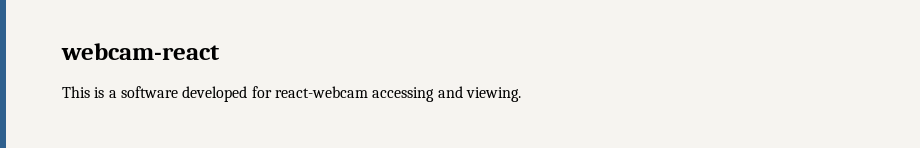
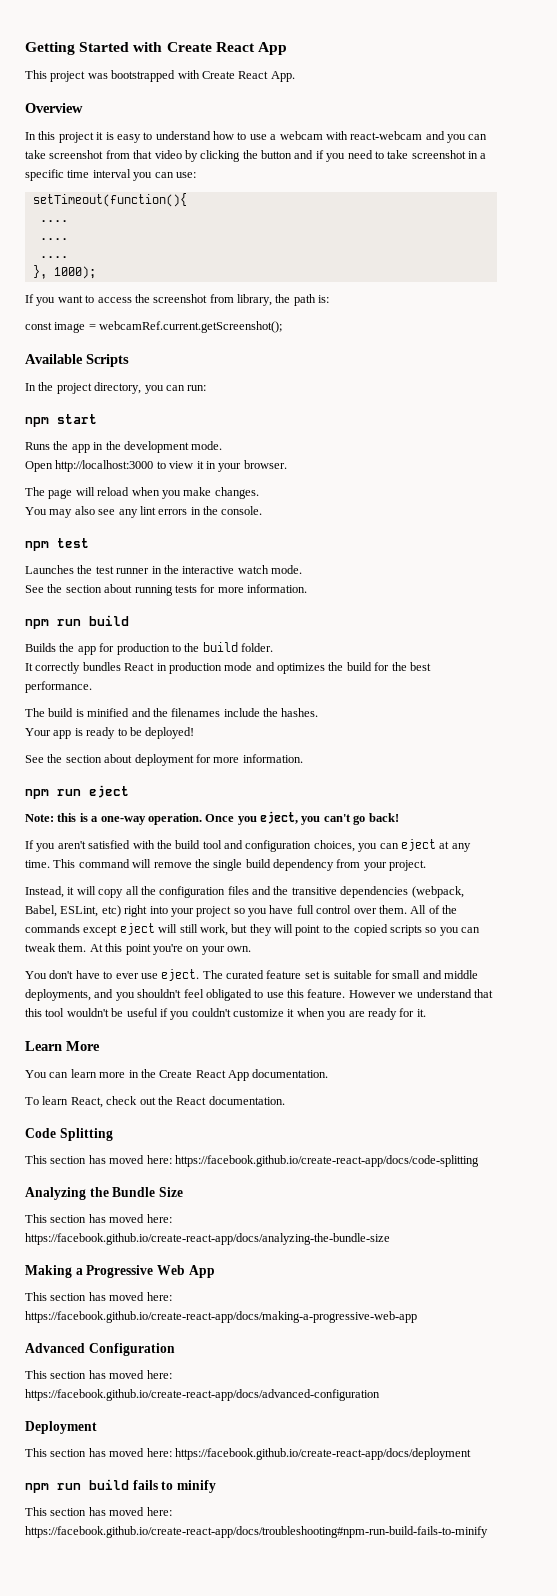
- webcam-react
- This is a software developed for react-webcam accessing and viewing.
+ Getting Started with Create React App
+ This project was bootstrapped with Create React App.
+ Overview
+ In this project it is easy to understand how to use a webcam with react-webcam and you can take screenshot from that video by clicking the button and if you need to take screenshot in a specific time interval you can use:
+ setTimeout(function(){
+ ....
+ ....
+ ....
+ }, 1000);
+ If you want to access the screenshot from library, the path is:
+ const image = webcamRef.current.getScreenshot();
+ Available Scripts
+ In the project directory, you can run:
+ npm start
+ Runs the app in the development mode.
+ Open http://localhost:3000 to view it in your browser.
+ The page will reload when you make changes.
+ You may also see any lint errors in the console.
+ npm test
+ Launches the test runner in the interactive watch mode.
+ See the section about running tests for more information.
+ npm run build
+ Builds the app for production to the build folder.
+ It correctly bundles React in production mode and optimizes the build for the best performance.
+ The build is minified and the filenames include the hashes.
+ Your app is ready to be deployed!
+ See the section about deployment for more information.
+ npm run eject
+ Note: this is a one-way operation. Once you eject, you can't go back!
+ If you aren't satisfied with the build tool and configuration choices, you can eject at any time. This command will remove the single build dependency from your project.
+ Instead, it will copy all the configuration files and the transitive dependencies (webpack, Babel, ESLint, etc) right into your project so you have full control over them. All of the commands except eject will still work, but they will point to the copied scripts so you can tweak them. At this point you're on your own.
+ You don't have to ever use eject. The curated feature set is suitable for small and middle deployments, and you shouldn't feel obligated to use this feature. However we understand that this tool wouldn't be useful if you couldn't customize it when you are ready for it.
+ Learn More
+ You can learn more in the Create React App documentation.
+ To learn React, check out the React documentation.
+ Code Splitting
+ This section has moved here: https://facebook.github.io/create-react-app/docs/code-splitting
+ Analyzing the Bundle Size
+ This section has moved here: https://facebook.github.io/create-react-app/docs/analyzing-the-bundle-size
+ Making a Progressive Web App
+ This section has moved here: https://facebook.github.io/create-react-app/docs/making-a-progressive-web-app
+ Advanced Configuration
+ This section has moved here: https://facebook.github.io/create-react-app/docs/advanced-configuration
+ Deployment
+ This section has moved here: https://facebook.github.io/create-react-app/docs/deployment
+ npm run build fails to minify
+ This section has moved here: https://facebook.github.io/create-react-app/docs/troubleshooting#npm-run-build-fails-to-minify

